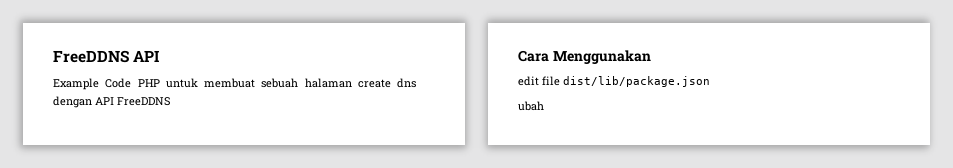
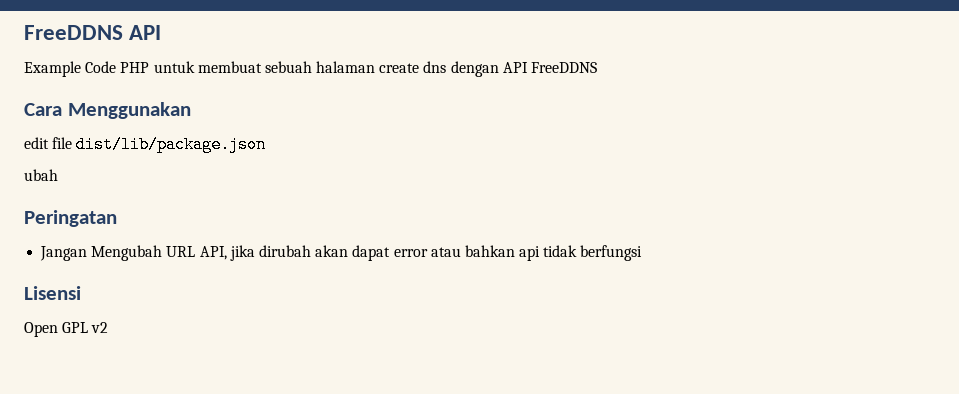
+ Peringatan
+ Jangan Mengubah URL API, jika dirubah akan dapat error atau bahkan api tidak berfungsi
+ Lisensi
+ Open GPL v2

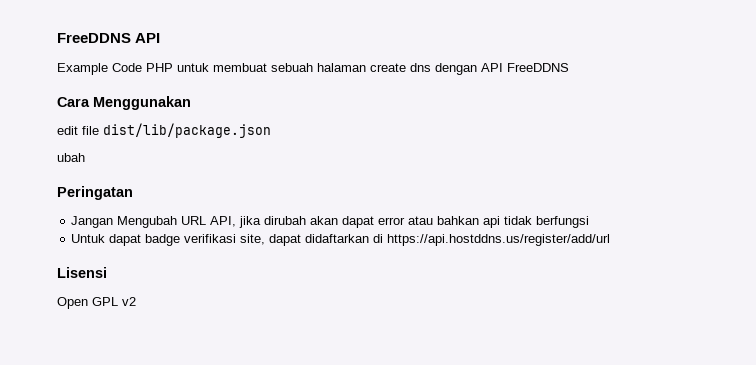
+ Untuk dapat badge verifikasi site, dapat didaftarkan di https://api.hostddns.us/register/add/url

